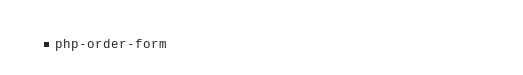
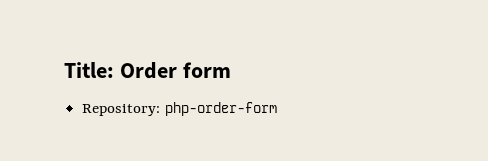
- php-order-form
+ Title: Order form
+ Repository: php-order-form

